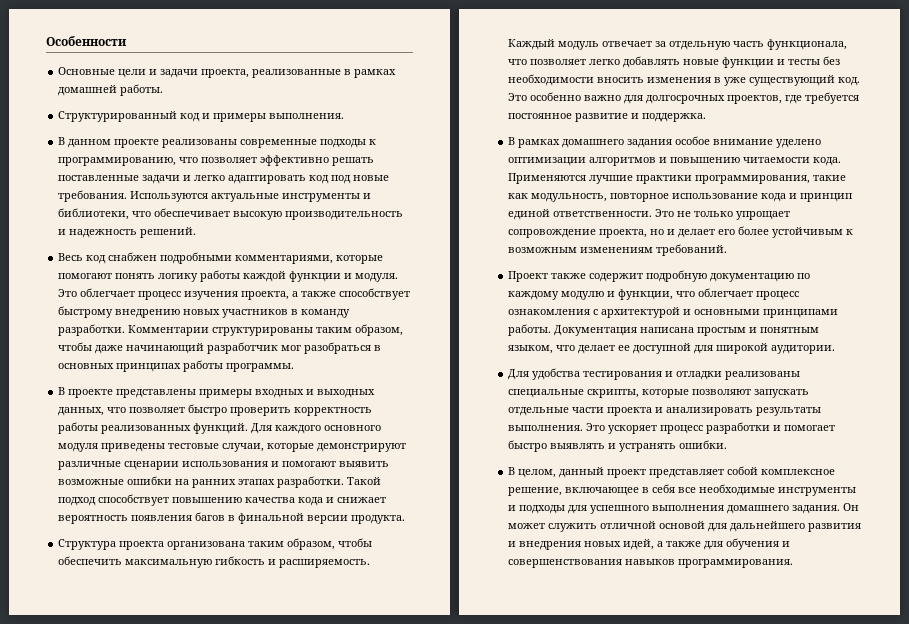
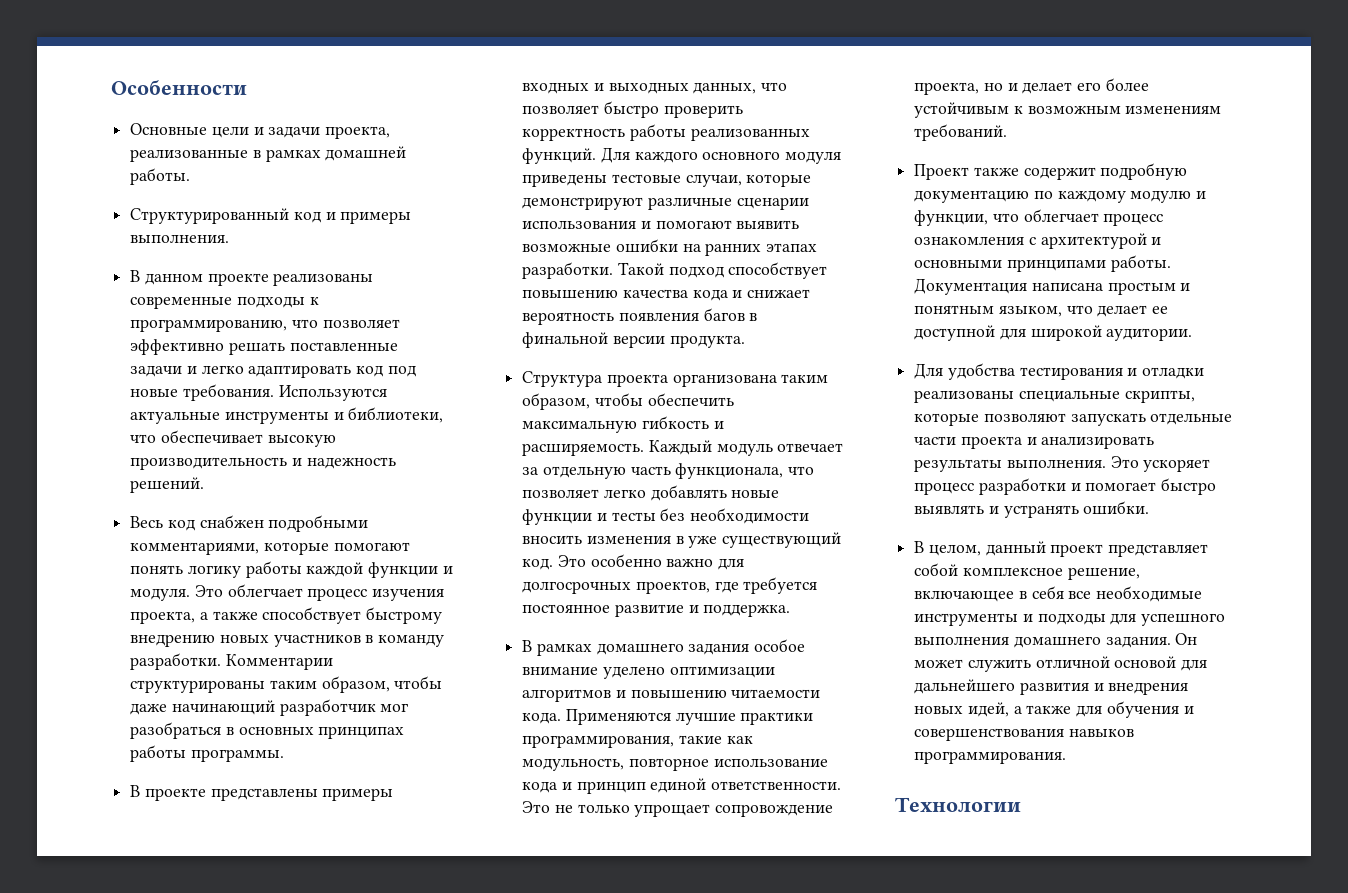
+ Технологии

